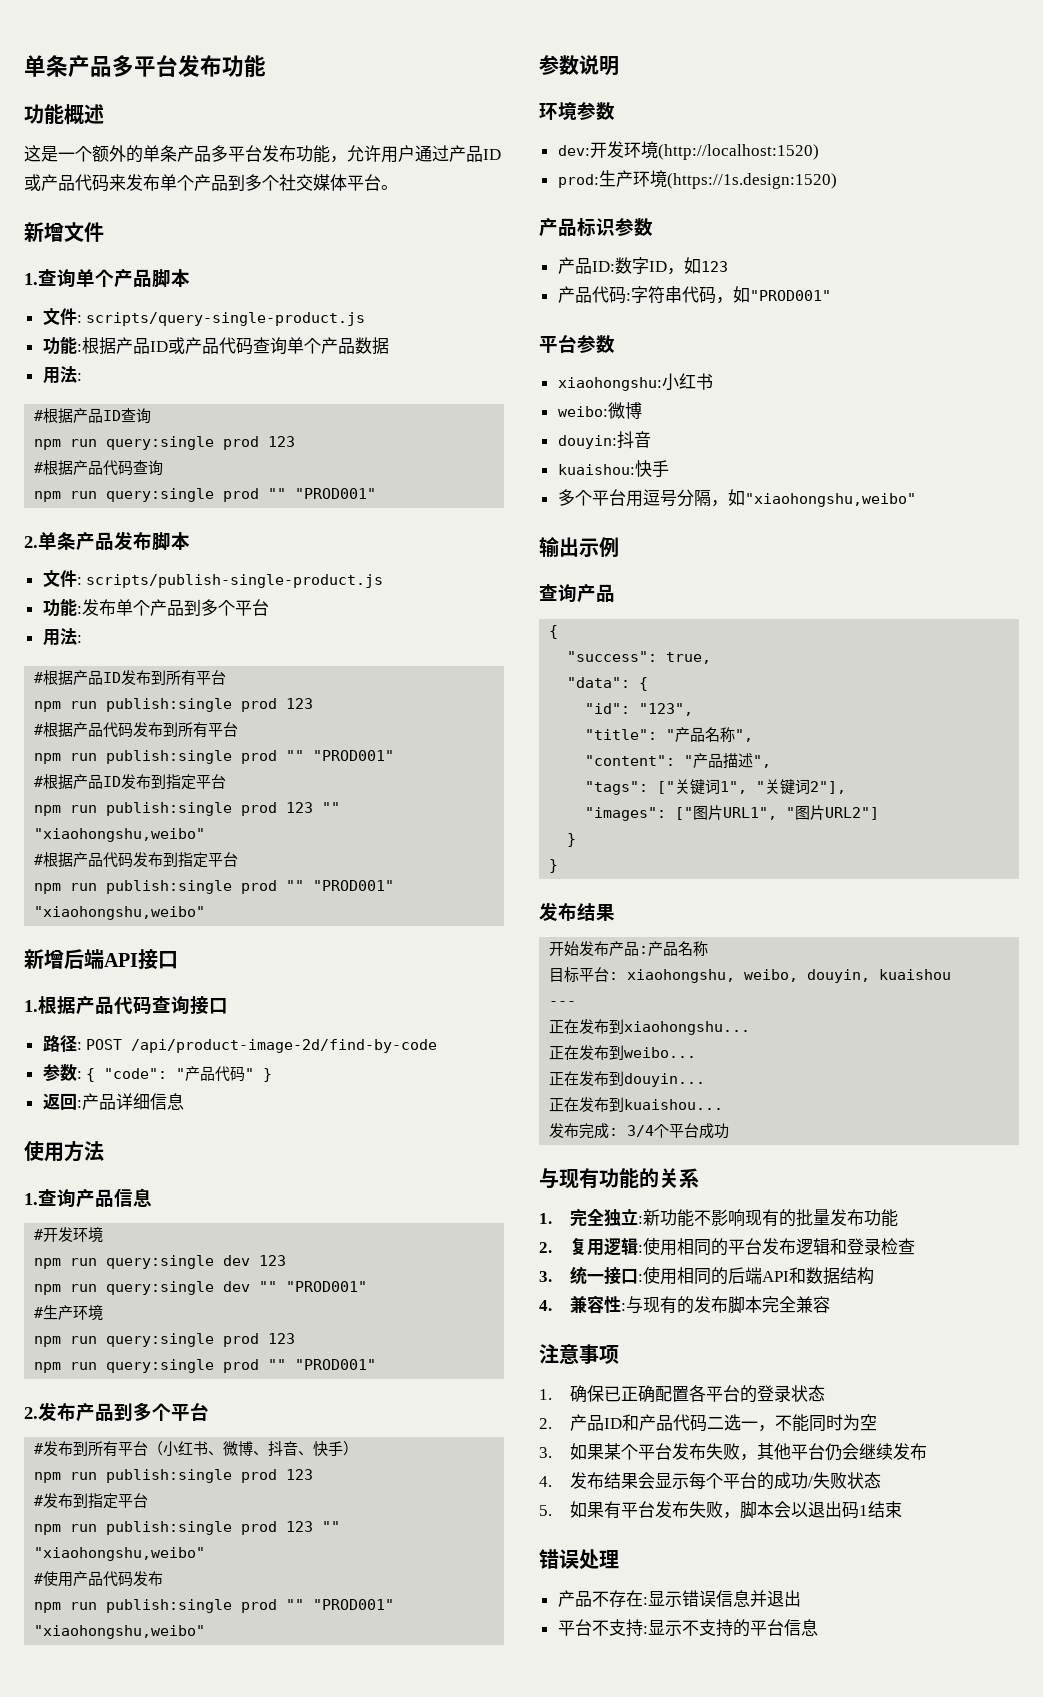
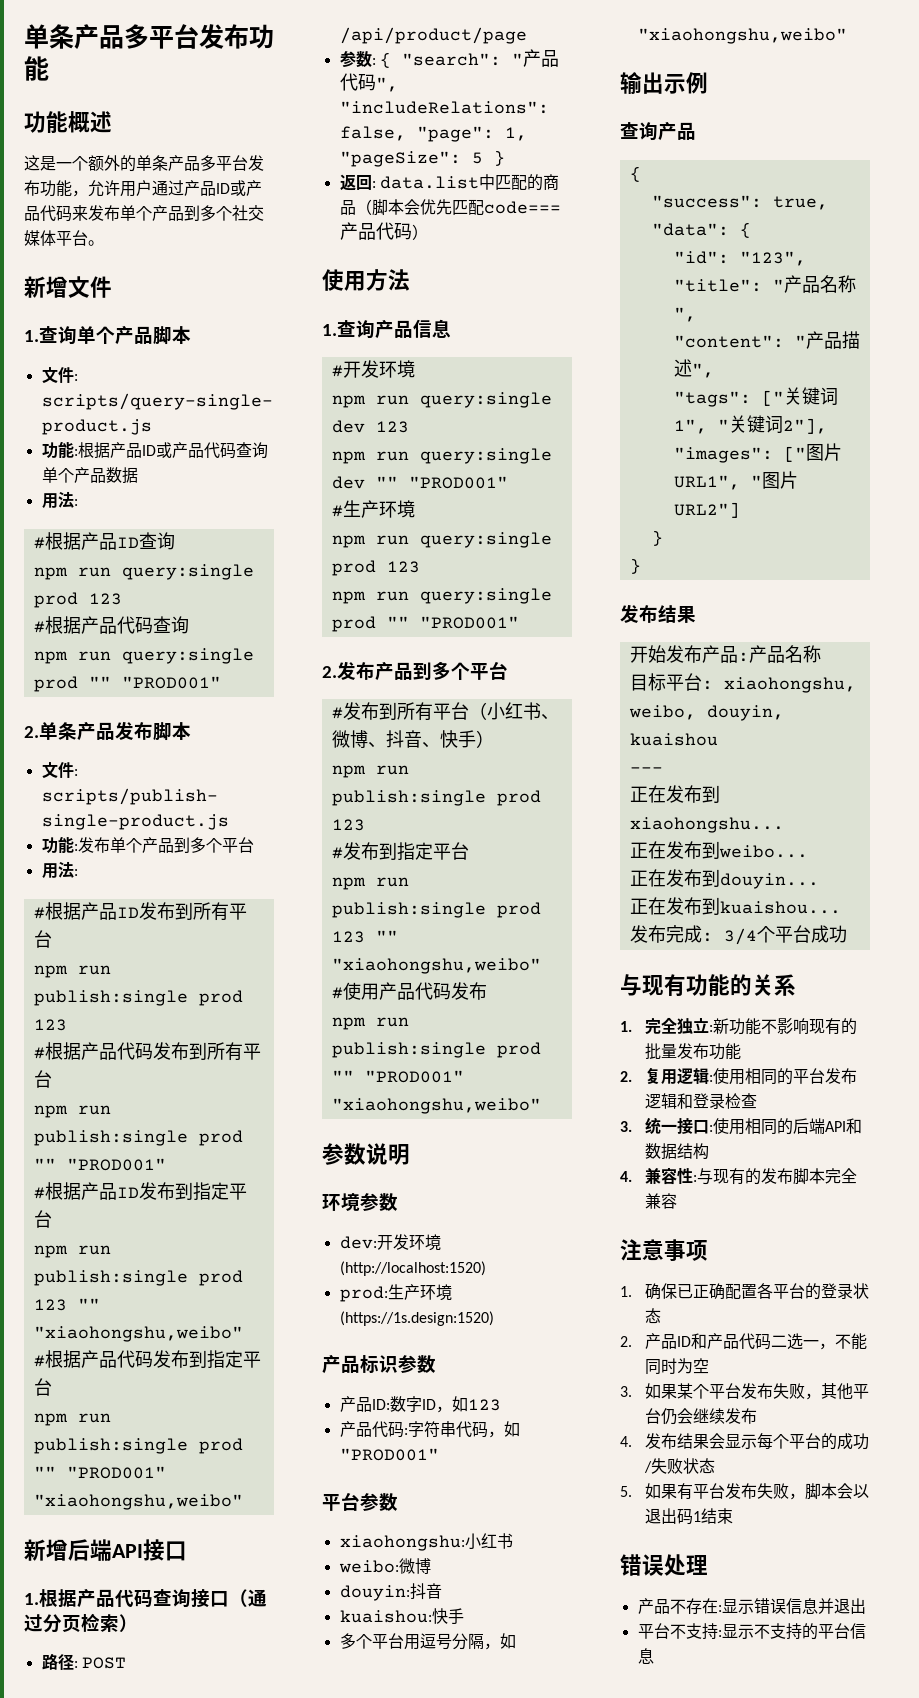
- 1.根据产品代码查询接口
+ 1.根据产品代码查询接口（通过分页检索）
- 路径: POST /api/product-image-2d/find-by-code
+ 路径: POST /api/product/page
- 参数: { "code": "产品代码" }
- 返回:产品详细信息
+ 参数: { "search": "产品代码", "includeRelations": false, "page": 1, "pageSize": 5 }
+ 返回: data.list中匹配的商品（脚本会优先匹配code===产品代码）

